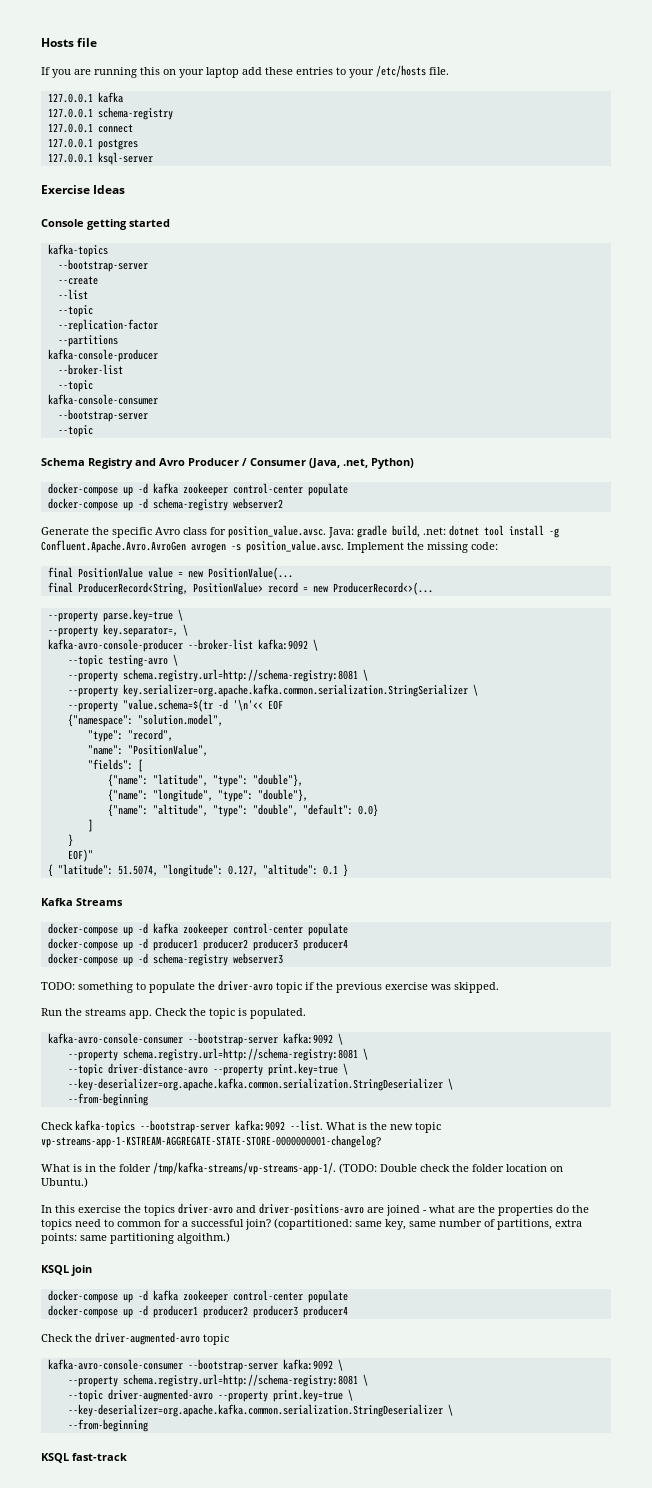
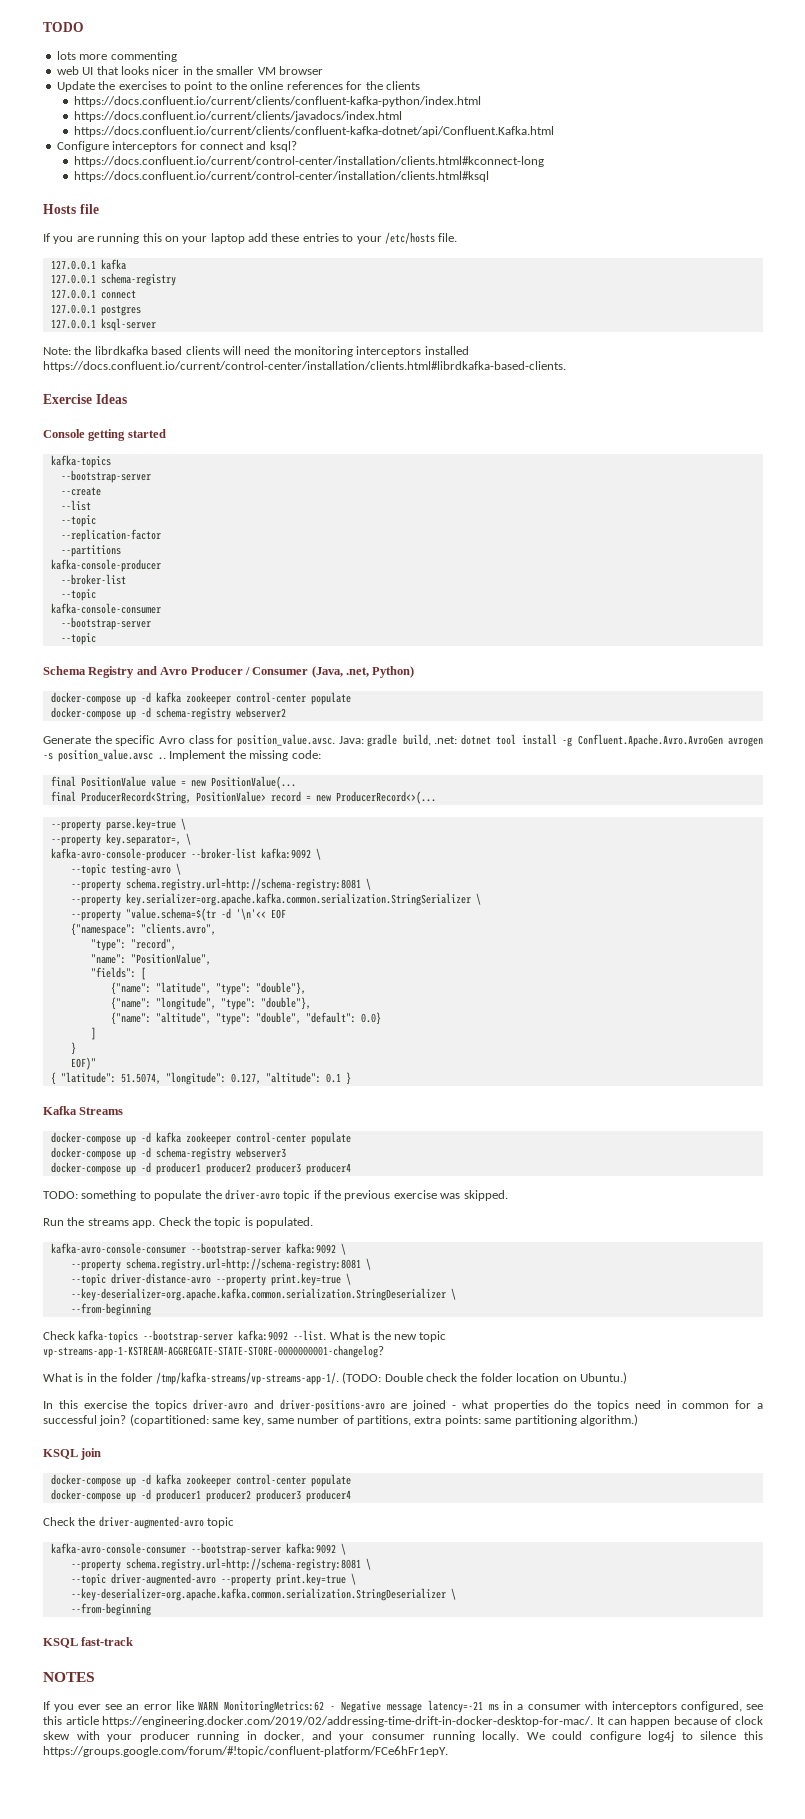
+ TODO
+ lots more commenting
+ web UI that looks nicer in the smaller VM browser
+ Update the exercises to point to the online references for the clients
+ https://docs.confluent.io/current/clients/confluent-kafka-python/index.html
+ https://docs.confluent.io/current/clients/javadocs/index.html
+ https://docs.confluent.io/current/clients/confluent-kafka-dotnet/api/Confluent.Kafka.html
+ Configure interceptors for connect and ksql?
+ https://docs.confluent.io/current/control-center/installation/clients.html#kconnect-long
+ https://docs.confluent.io/current/control-center/installation/clients.html#ksql
+ Note: the librdkafka based clients will need the monitoring interceptors installed https://docs.confluent.io/current/control-center/installation/clients.html#librdkafka-based-clients.
- Generate the specific Avro class for position_value.avsc. Java: gradle build, .net: dotnet tool install -g Confluent.Apache.Avro.AvroGen avrogen -s position_value.avsc. Implement the missing code:
+ Generate the specific Avro class for position_value.avsc. Java: gradle build, .net: dotnet tool install -g Confluent.Apache.Avro.AvroGen avrogen -s position_value.avsc .. Implement the missing code:
- {"namespace": "solution.model",
+ {"namespace": "clients.avro",
  Kafka Streams
  docker-compose up -d kafka zookeeper control-center populate
+ docker-compose up -d schema-registry webserver3
  docker-compose up -d producer1 producer2 producer3 producer4
- docker-compose up -d schema-registry webserver3
- In this exercise the topics driver-avro and driver-positions-avro are joined - what are the properties do the topics need to common for a successful join?
+ In this exercise the topics driver-avro and driver-positions-avro are joined - what properties do the topics need in common for a successful join?
- (copartitioned: same key, same number of partitions, extra points: same partitioning algoithm.)
+ (copartitioned: same key, same number of partitions, extra points: same partitioning algorithm.)
+ NOTES
+ If you ever see an error like WARN MonitoringMetrics:62 - Negative message latency=-21 ms in a consumer with interceptors configured, see this article https://engineering.docker.com/2019/02/addressing-time-drift-in-docker-desktop-for-mac/. It can happen because of clock skew with your producer running in docker, and your consumer running locally. We could configure log4j to silence this https://groups.google.com/forum/#!topic/confluent-platform/FCe6hFr1epY.

